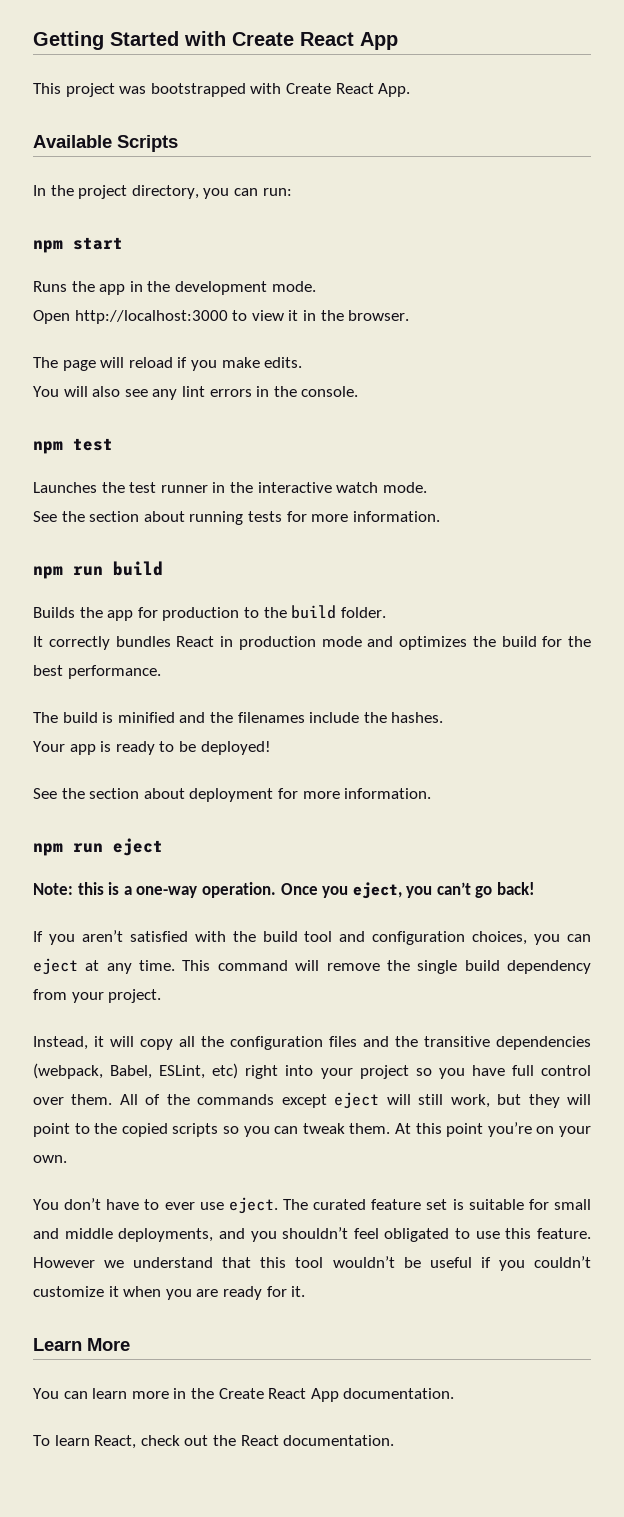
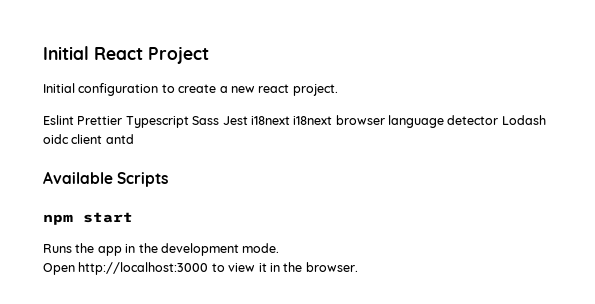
- Getting Started with Create React App
- This project was bootstrapped with Create React App.
+ Initial React Project
+ Initial configuration to create a new react project.
+ Eslint Prettier Typescript Sass Jest i18next i18next browser language detector Lodash oidc client antd
  Available Scripts
- In the project directory, you can run:
- The page will reload if you make edits.
- You will also see any lint errors in the console.
- npm test
- Launches the test runner in the interactive watch mode.
- See the section about running tests for more information.
- npm run build
- Builds the app for production to the build folder.
- It correctly bundles React in production mode and optimizes the build for the best performance.
- The build is minified and the filenames include the hashes.
- Your app is ready to be deployed!
- See the section about deployment for more information.
- npm run eject
- Note: this is a one-way operation. Once you eject, you can’t go back!
- If you aren’t satisfied with the build tool and configuration choices, you can eject at any time. This command will remove the single build dependency from your project.
- Instead, it will copy all the configuration files and the transitive dependencies (webpack, Babel, ESLint, etc) right into your project so you have full control over them. All of the commands except eject will still work, but they will point to the copied scripts so you can tweak them. At this point you’re on your own.
- You don’t have to ever use eject. The curated feature set is suitable for small and middle deployments, and you shouldn’t feel obligated to use this feature. However we understand that this tool wouldn’t be useful if you couldn’t customize it when you are ready for it.
- Learn More
- You can learn more in the Create React App documentation.
- To learn React, check out the React documentation.

